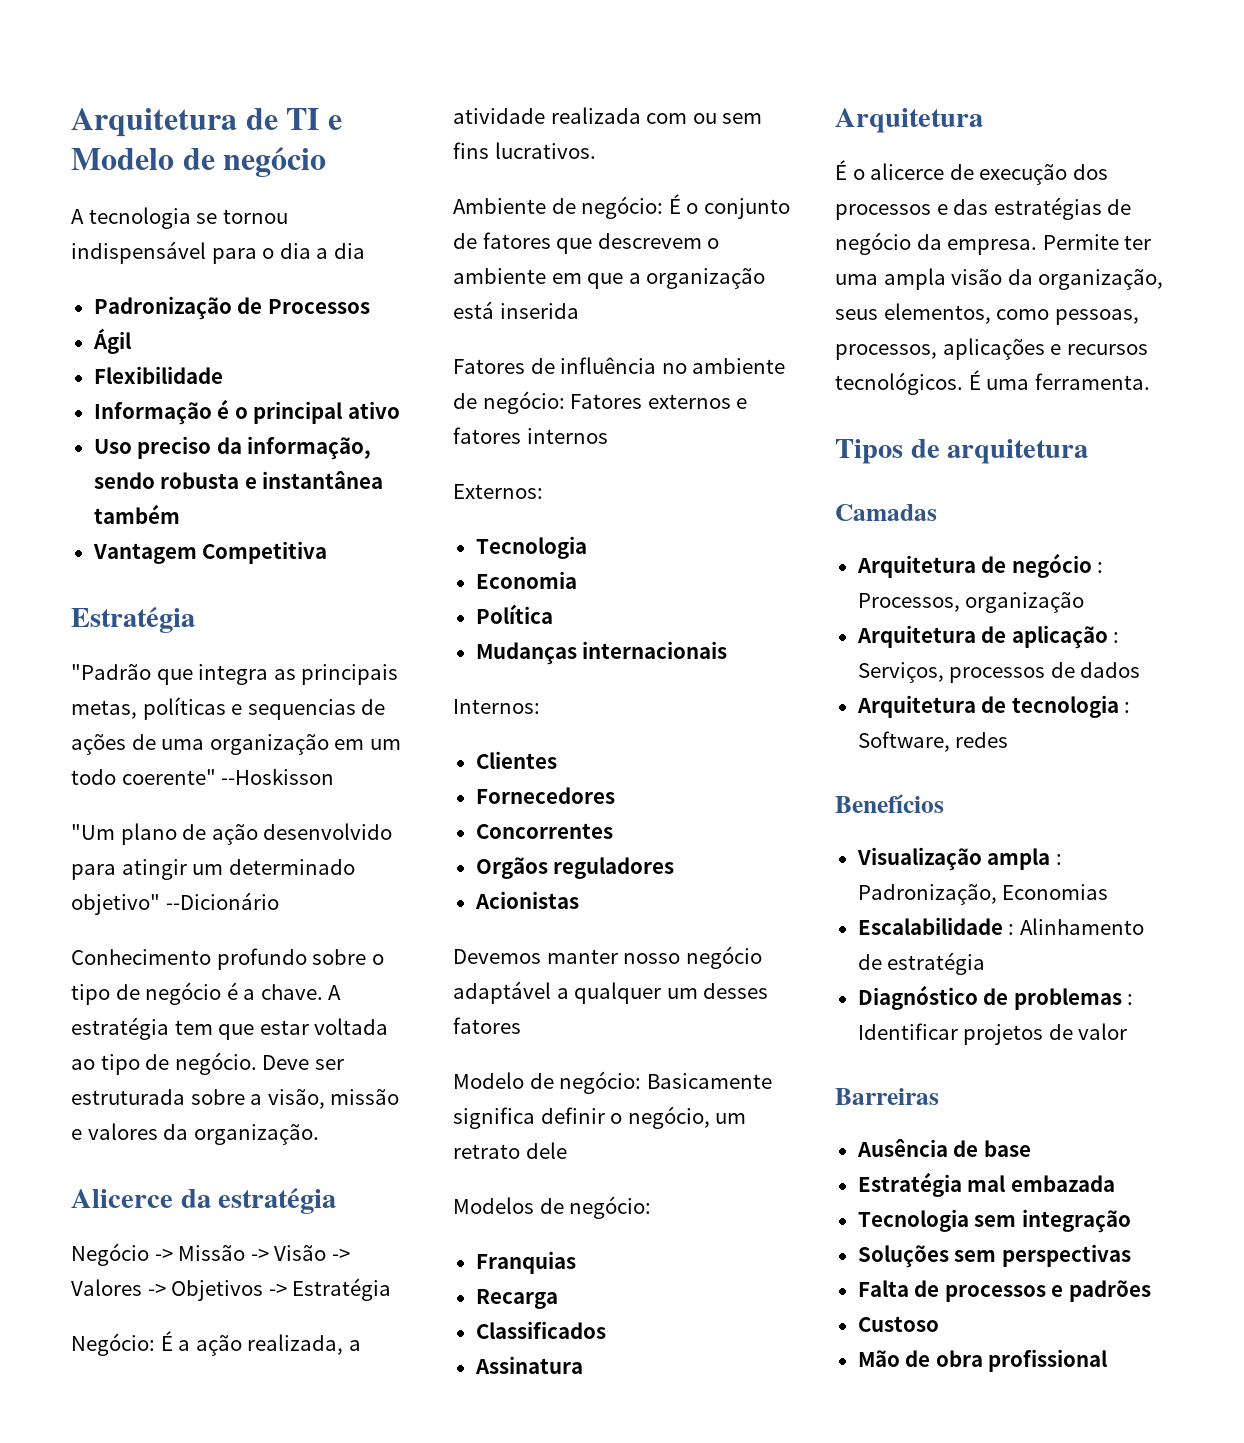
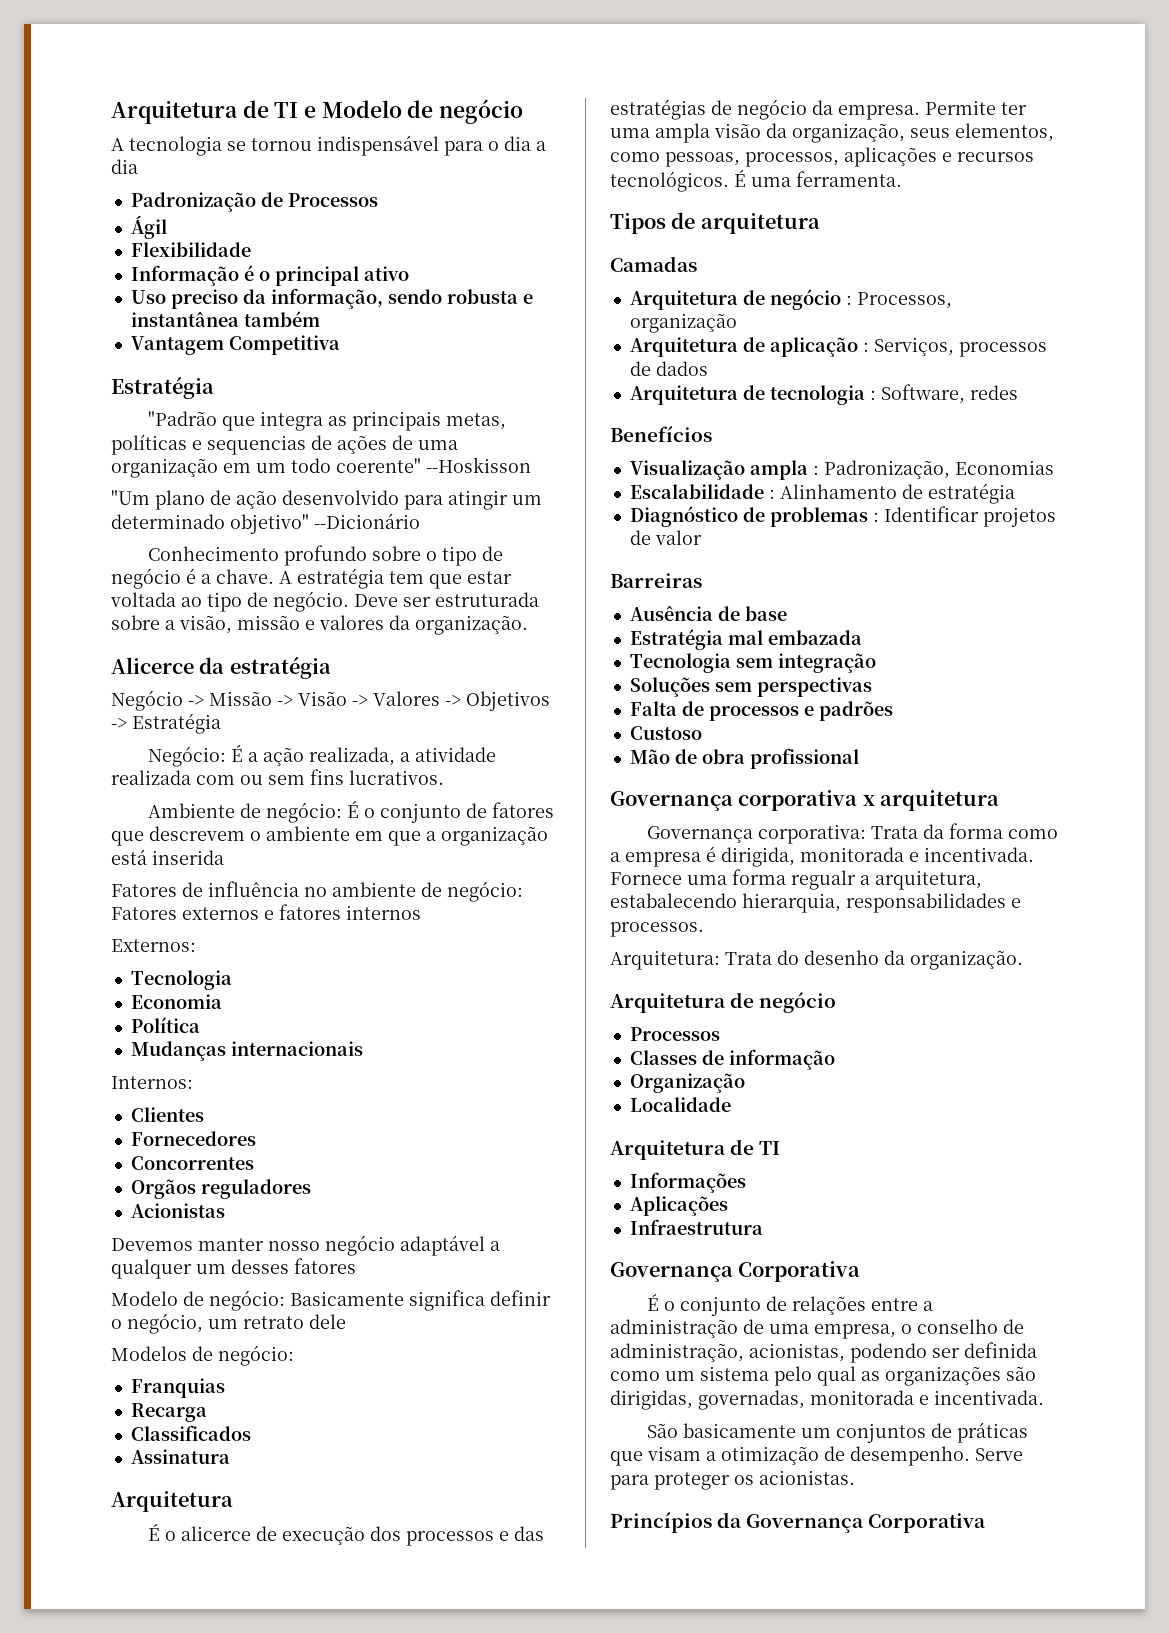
+ Governança corporativa x arquitetura
+ Governança corporativa: Trata da forma como a empresa é dirigida, monitorada e incentivada. Fornece uma forma regualr a arquitetura, estabalecendo hierarquia, responsabilidades e processos.
+ Arquitetura: Trata do desenho da organização.
+ Arquitetura de negócio
+ Processos
+ Classes de informação
+ Organização
+ Localidade
+ Arquitetura de TI
+ Informações
+ Aplicações
+ Infraestrutura
+ Governança Corporativa
+ É o conjunto de relações entre a administração de uma empresa, o conselho de administração, acionistas, podendo ser definida como um sistema pelo qual as organizações são dirigidas, governadas, monitorada e incentivada.
+ São basicamente um conjuntos de práticas que visam a otimização de desempenho. Serve para proteger os acionistas.
+ Princípios da Governança Corporativa

